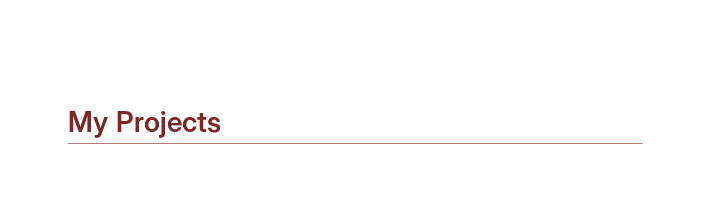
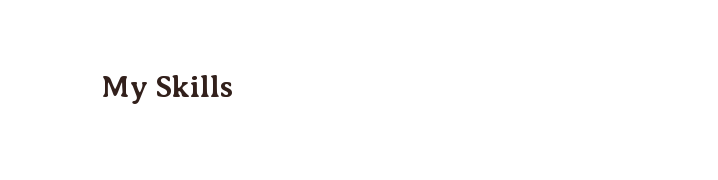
- My Projects
+ My Skills

